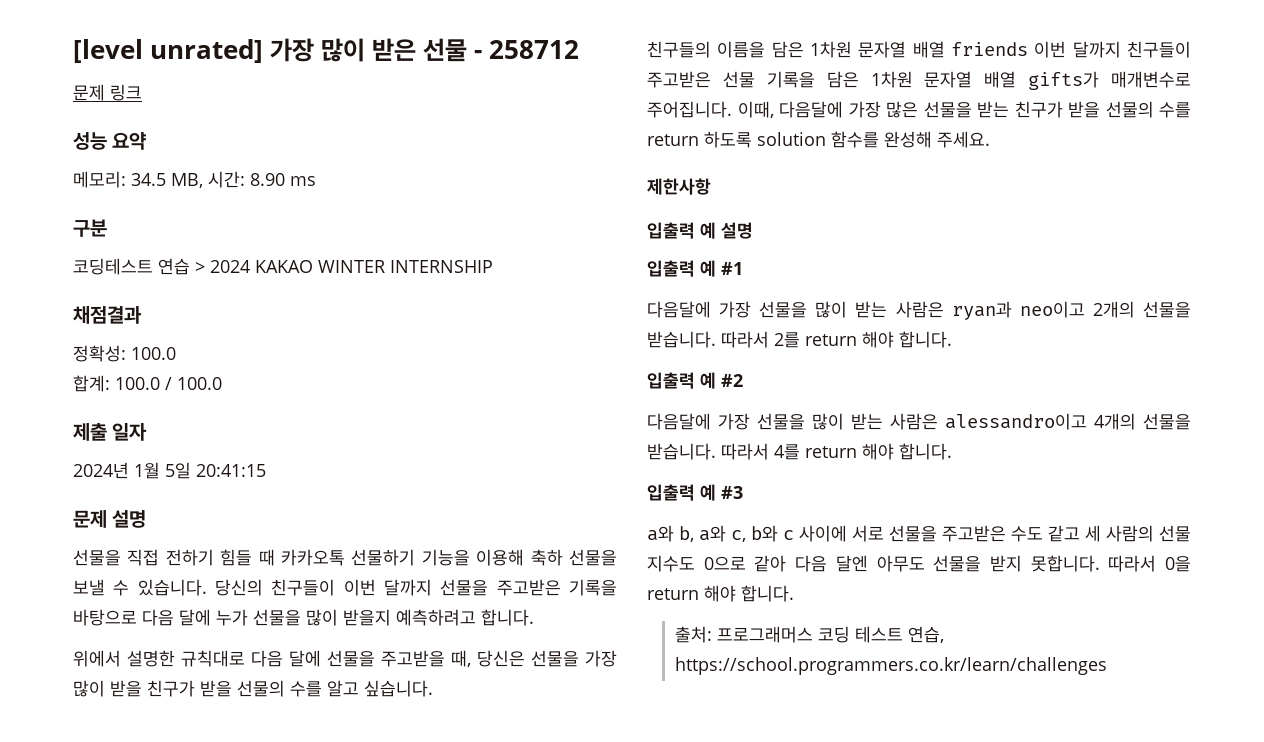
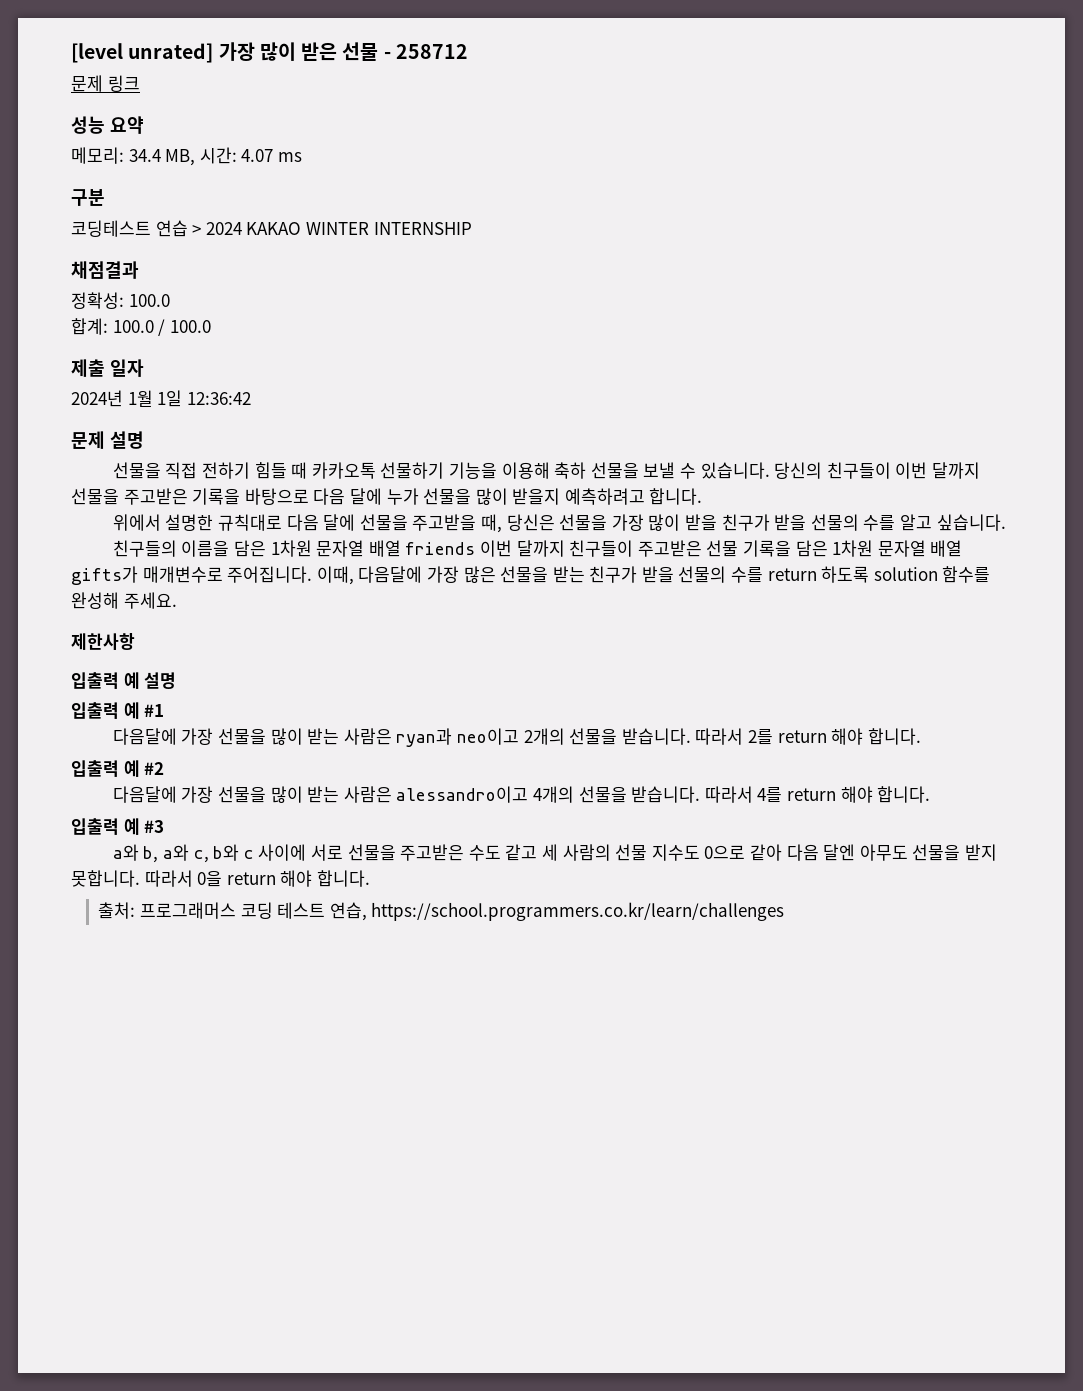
- 메모리: 34.5 MB, 시간: 8.90 ms
+ 메모리: 34.4 MB, 시간: 4.07 ms
- 2024년 1월 5일 20:41:15
+ 2024년 1월 1일 12:36:42

